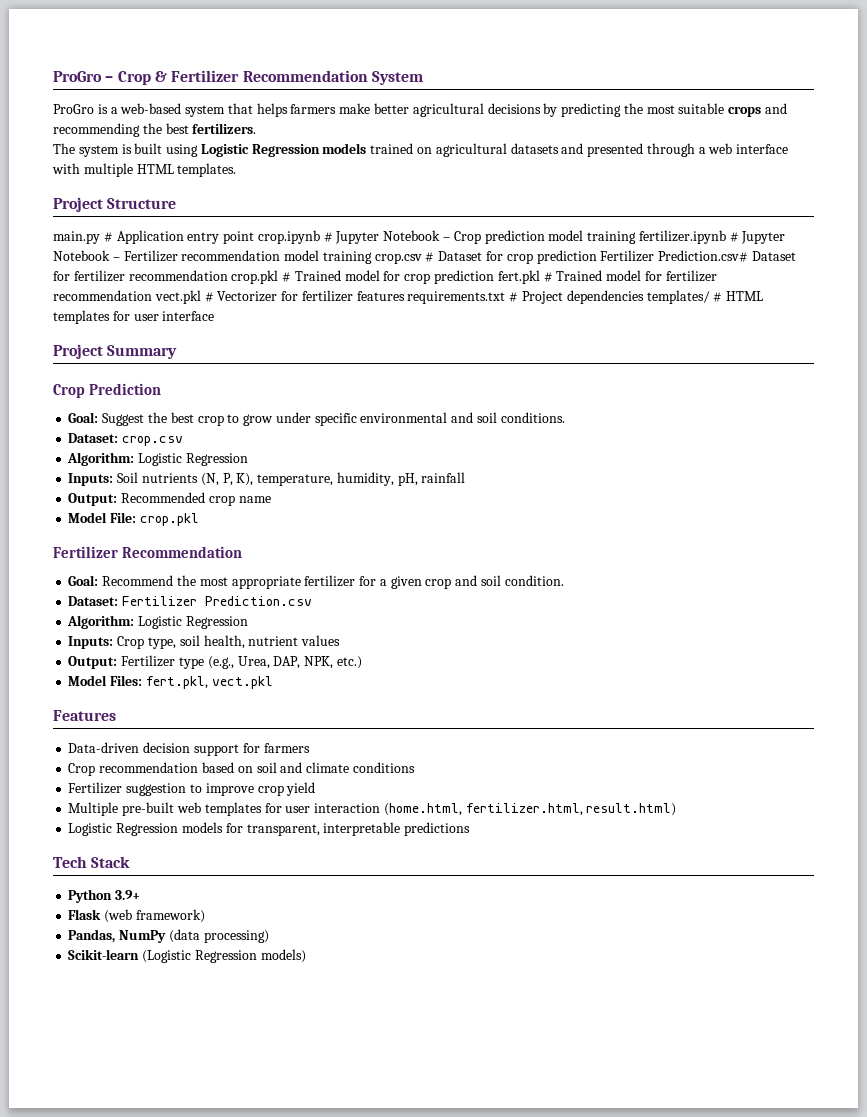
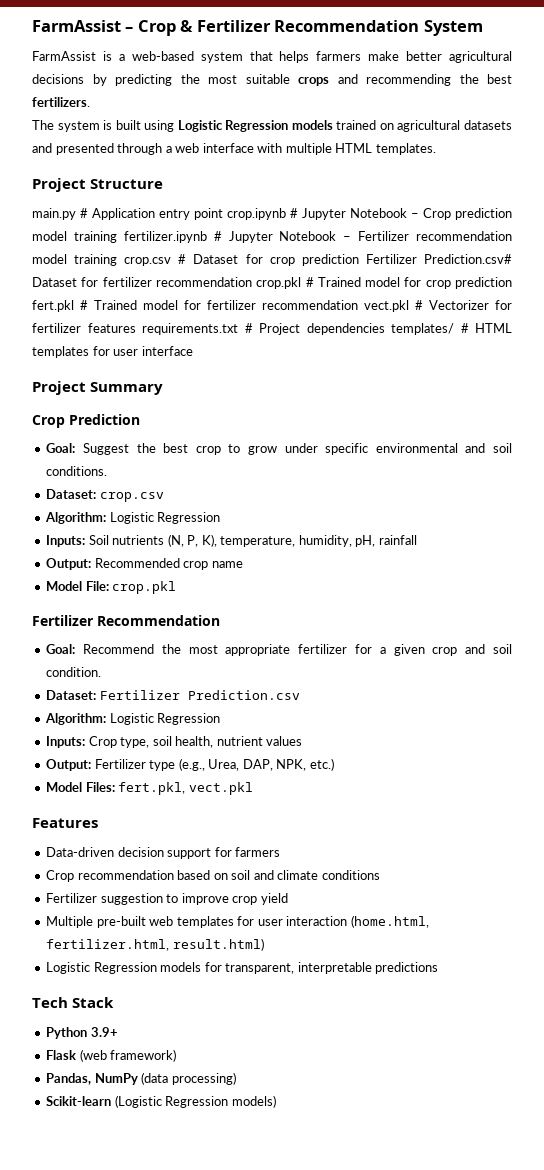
- ProGro – Crop & Fertilizer Recommendation System
+ FarmAssist – Crop & Fertilizer Recommendation System
- ProGro is a web-based system that helps farmers make better agricultural decisions by predicting the most suitable crops and recommending the best fertilizers.
+ FarmAssist is a web-based system that helps farmers make better agricultural decisions by predicting the most suitable crops and recommending the best fertilizers.

